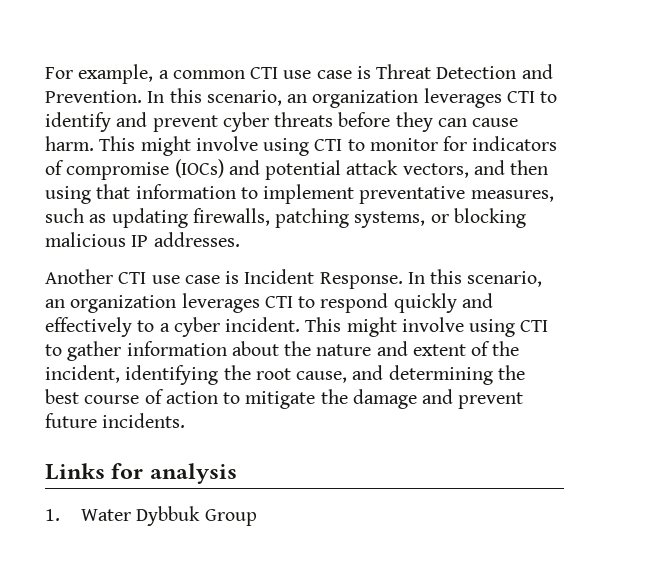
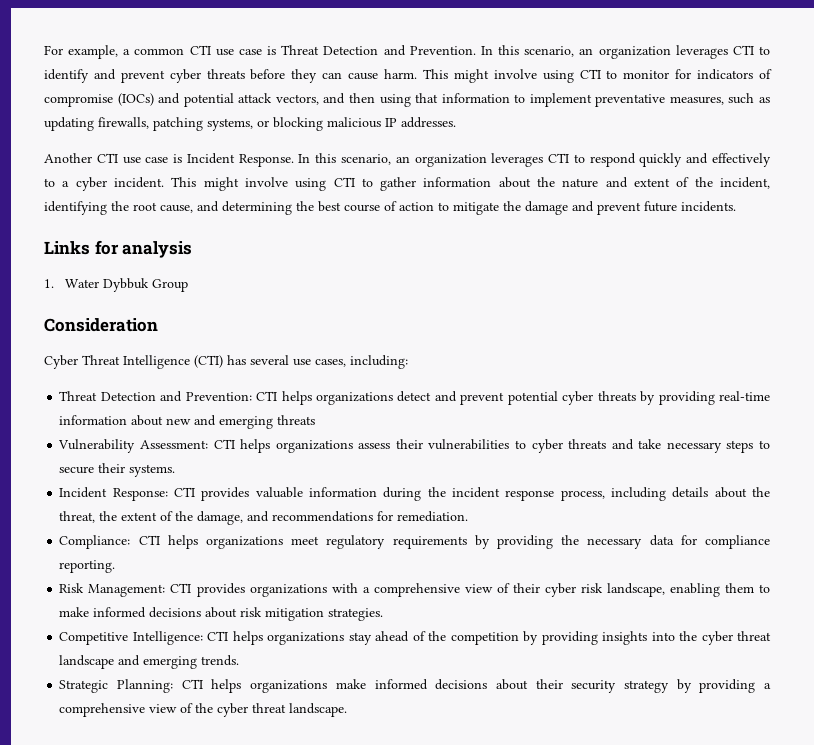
+ Consideration
+ Cyber Threat Intelligence (CTI) has several use cases, including:
+ Threat Detection and Prevention: CTI helps organizations detect and prevent potential cyber threats by providing real-time information about new and emerging threats
+ Vulnerability Assessment: CTI helps organizations assess their vulnerabilities to cyber threats and take necessary steps to secure their systems.
+ Incident Response: CTI provides valuable information during the incident response process, including details about the threat, the extent of the damage, and recommendations for remediation.
+ Compliance: CTI helps organizations meet regulatory requirements by providing the necessary data for compliance reporting.
+ Risk Management: CTI provides organizations with a comprehensive view of their cyber risk landscape, enabling them to make informed decisions about risk mitigation strategies.
+ Competitive Intelligence: CTI helps organizations stay ahead of the competition by providing insights into the cyber threat landscape and emerging trends.
+ Strategic Planning: CTI helps organizations make informed decisions about their security strategy by providing a comprehensive view of the cyber threat landscape.

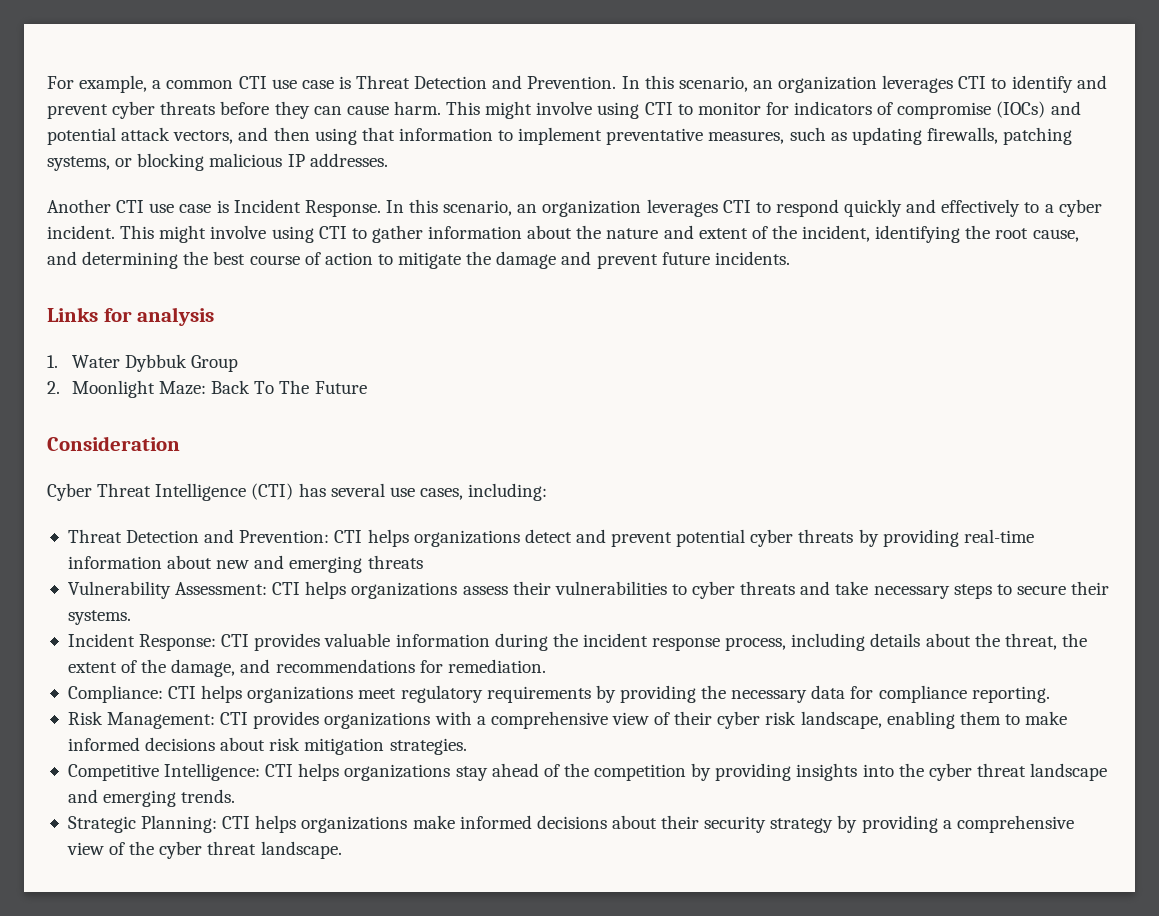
+ 2. Moonlight Maze: Back To The Future

